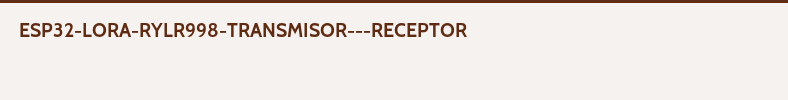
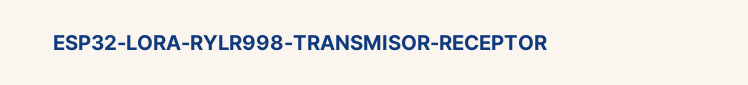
- ESP32-LORA-RYLR998-TRANSMISOR---RECEPTOR
+ ESP32-LORA-RYLR998-TRANSMISOR-RECEPTOR

